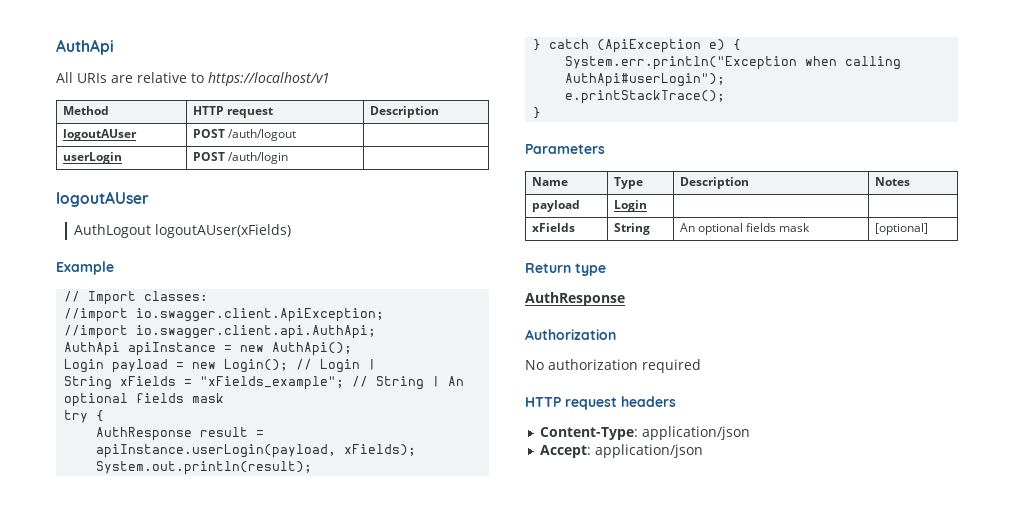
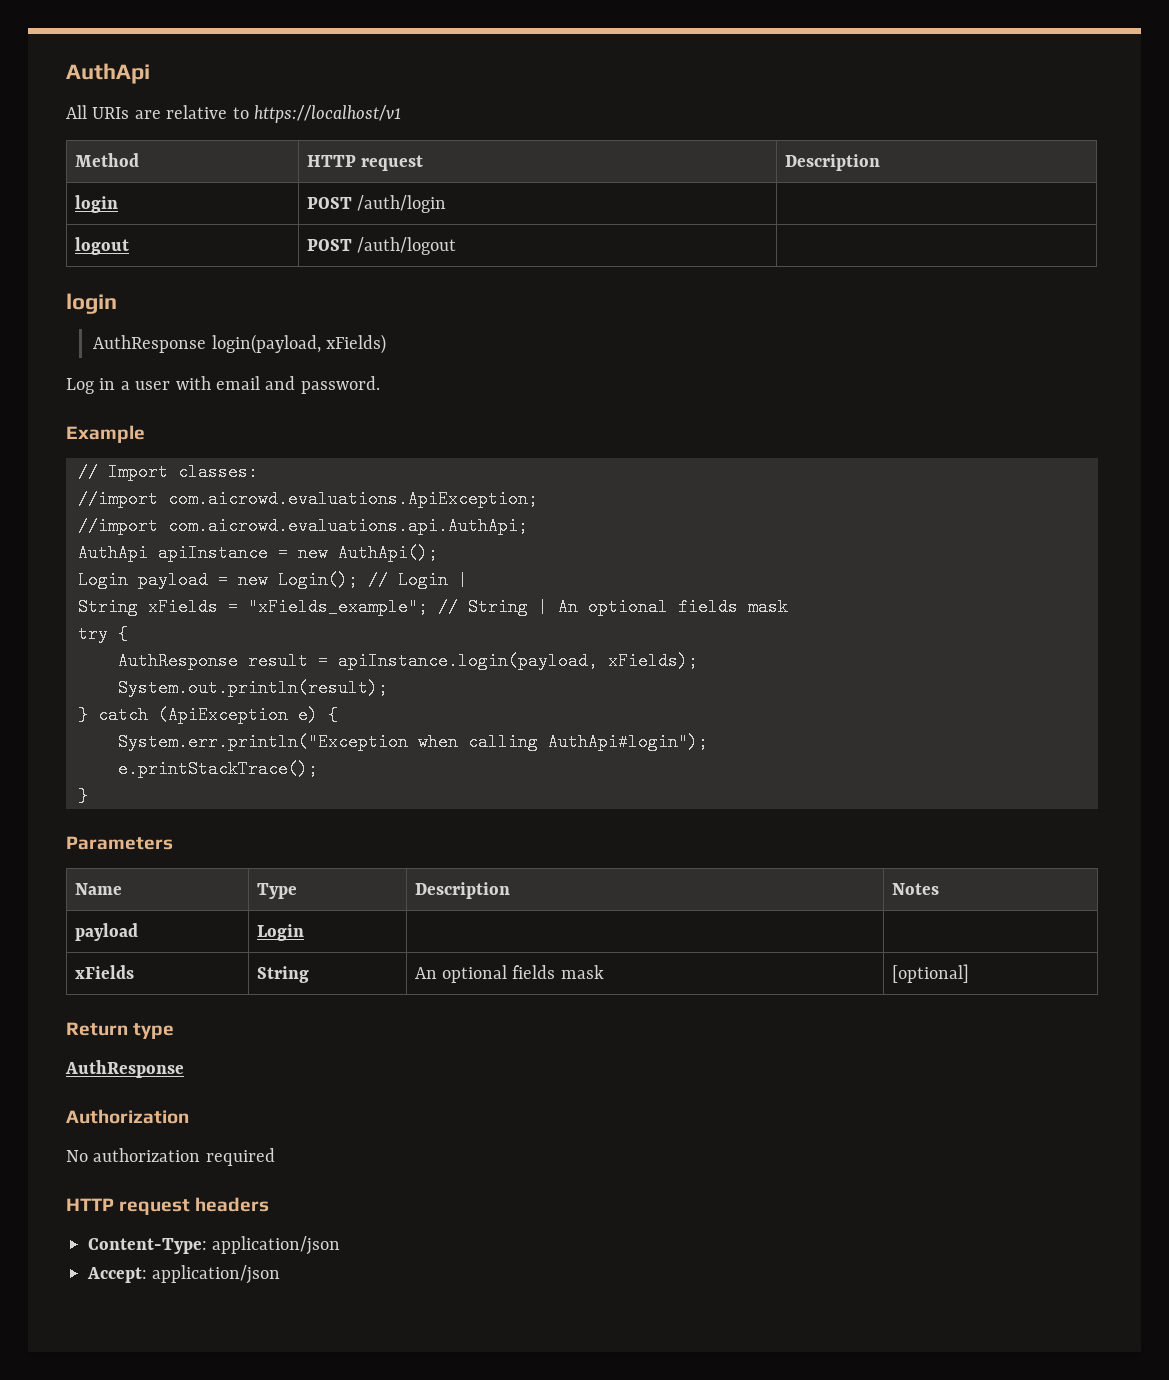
- logoutAUser | POST /auth/logout |
- userLogin | POST /auth/login |
- logoutAUser
- AuthLogout logoutAUser(xFields)
+ login | POST /auth/login |
+ logout | POST /auth/logout |
+ login
+ AuthResponse login(payload, xFields)
+ Log in a user with email and password.
- //import io.swagger.client.ApiException;
- //import io.swagger.client.api.AuthApi;
+ //import com.aicrowd.evaluations.ApiException;
+ //import com.aicrowd.evaluations.api.AuthApi;
- AuthResponse result = apiInstance.userLogin(payload, xFields);
+ AuthResponse result = apiInstance.login(payload, xFields);
- System.err.println("Exception when calling AuthApi#userLogin");
+ System.err.println("Exception when calling AuthApi#login");

